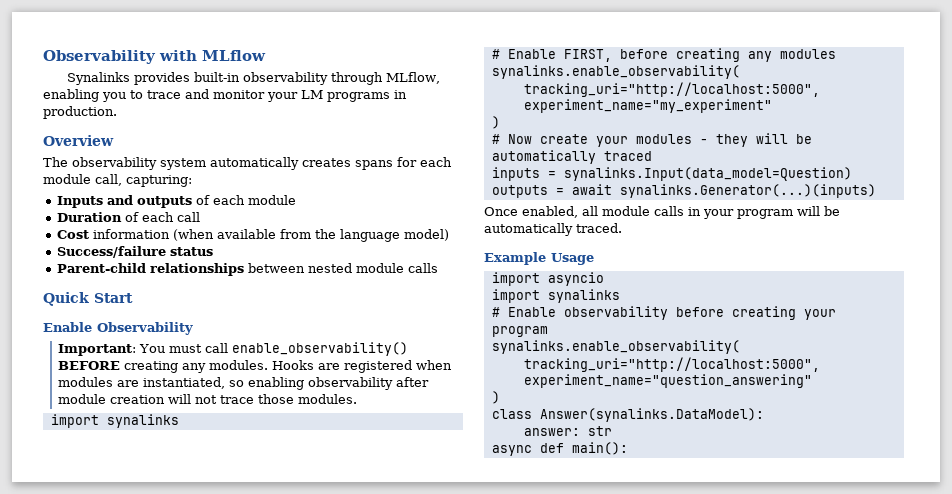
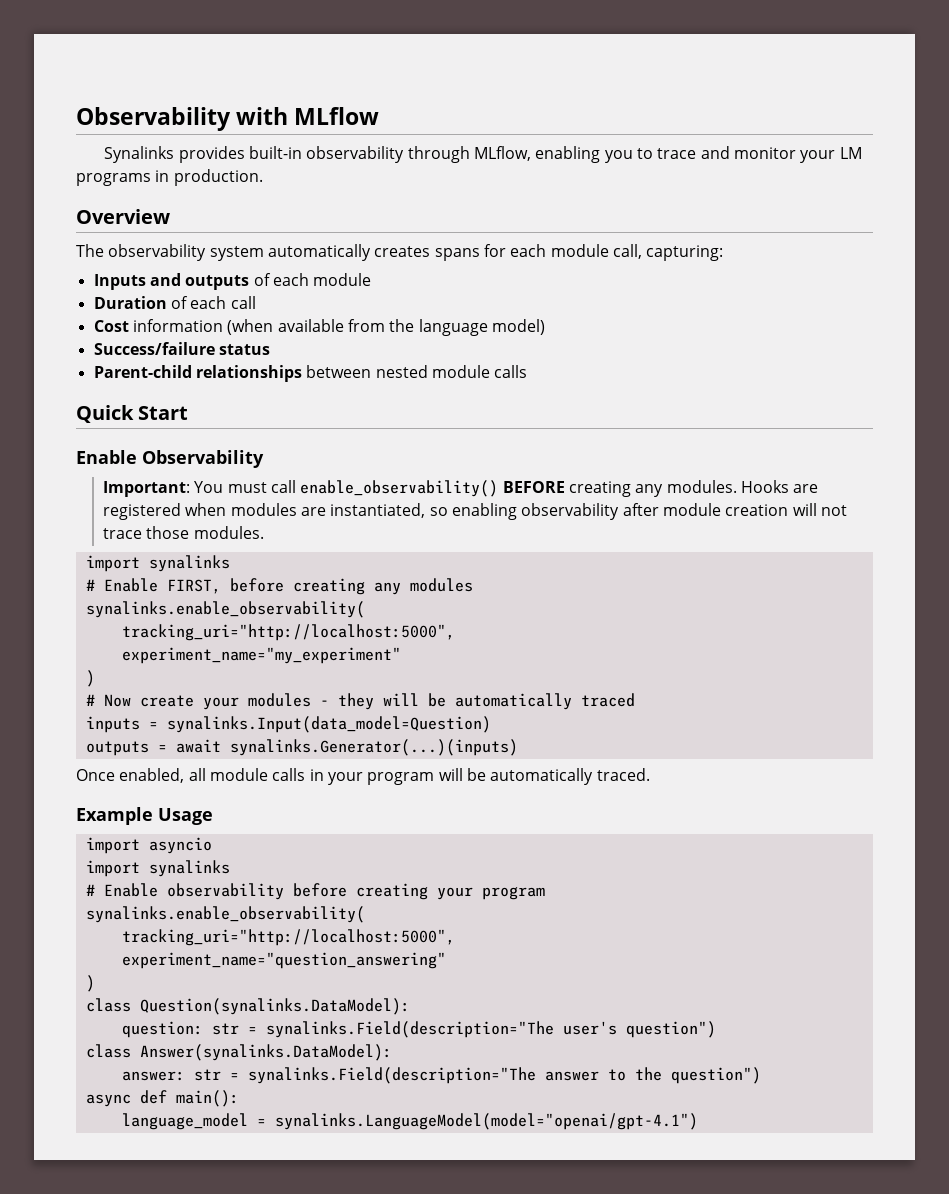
+ class Question(synalinks.DataModel):
+ question: str = synalinks.Field(description="The user's question")
  class Answer(synalinks.DataModel):
- answer: str
+ answer: str = synalinks.Field(description="The answer to the question")
+ language_model = synalinks.LanguageModel(model="openai/gpt-4.1")

